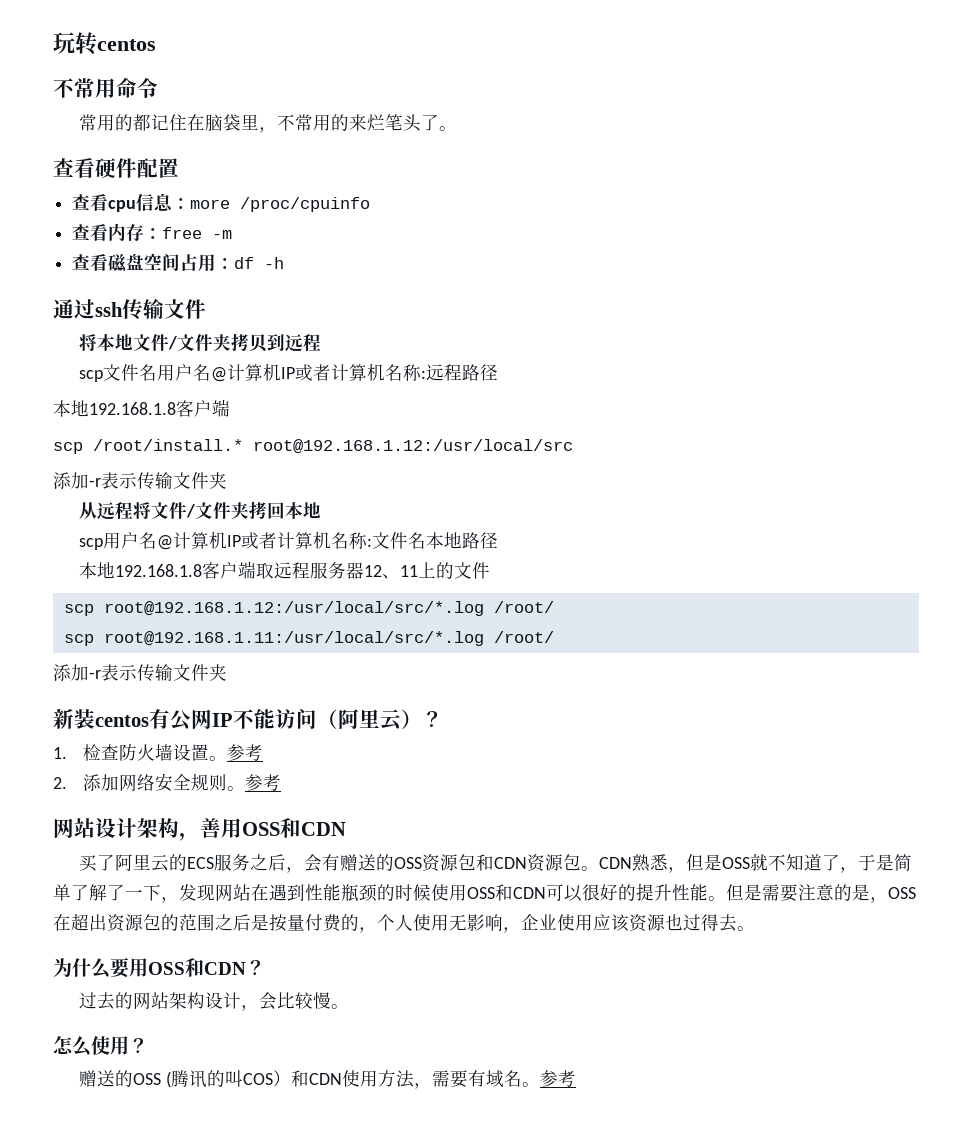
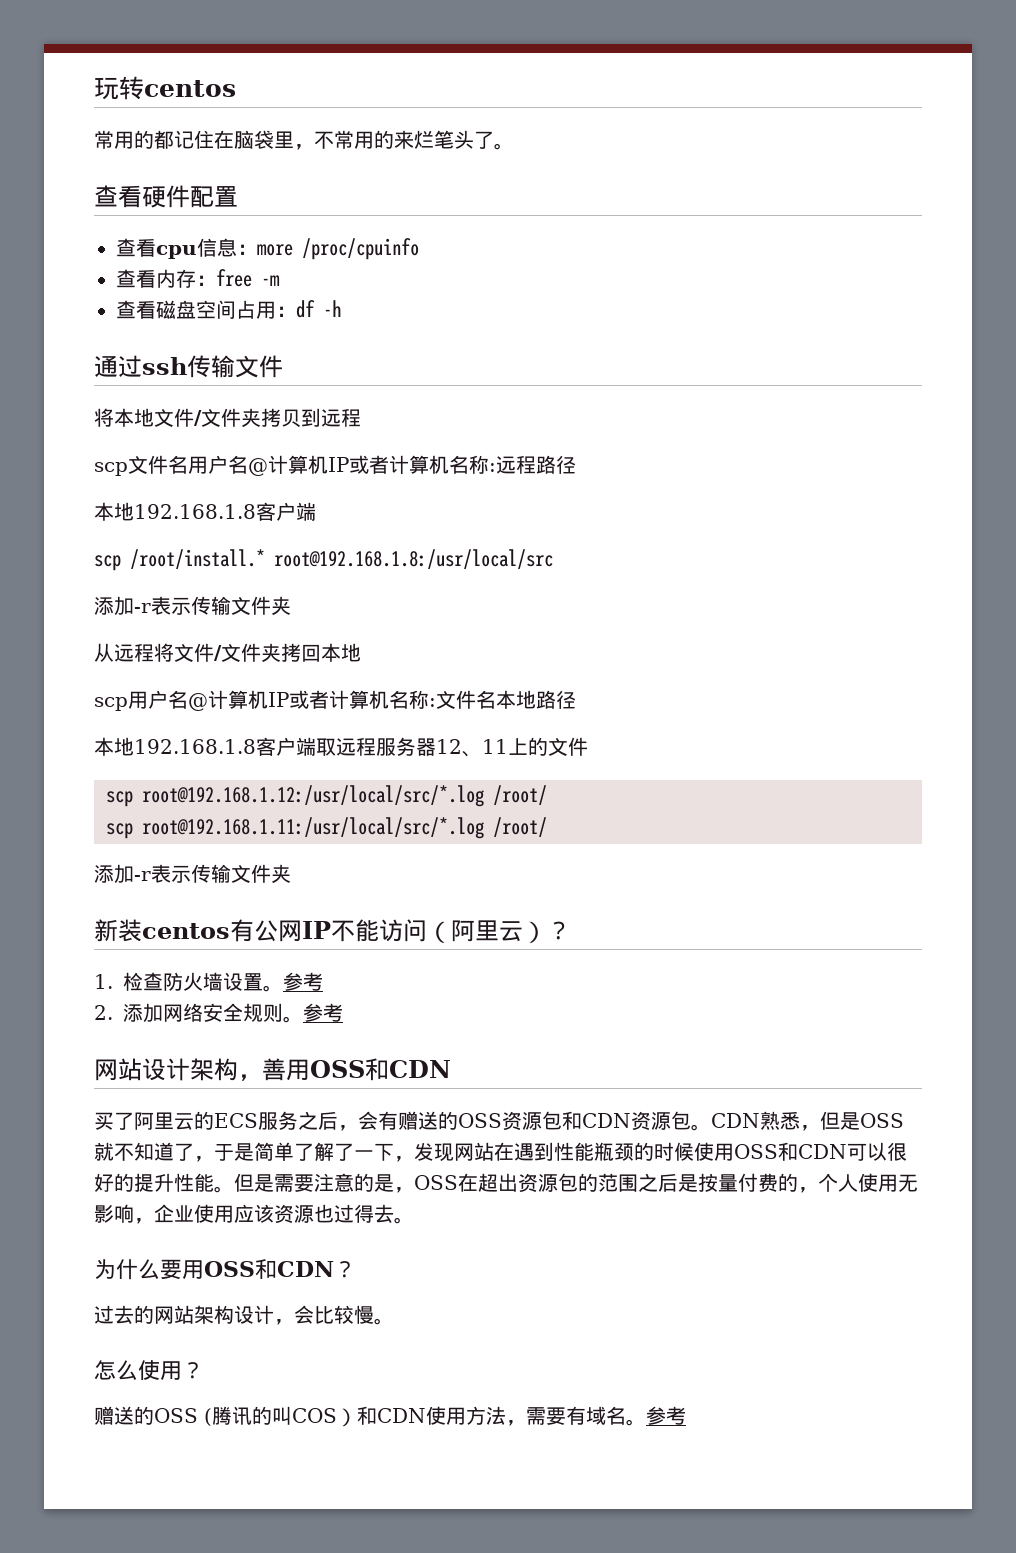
- 不常用命令
- scp /root/install.* root@192.168.1.12:/usr/local/src
+ scp /root/install.* root@192.168.1.8:/usr/local/src

